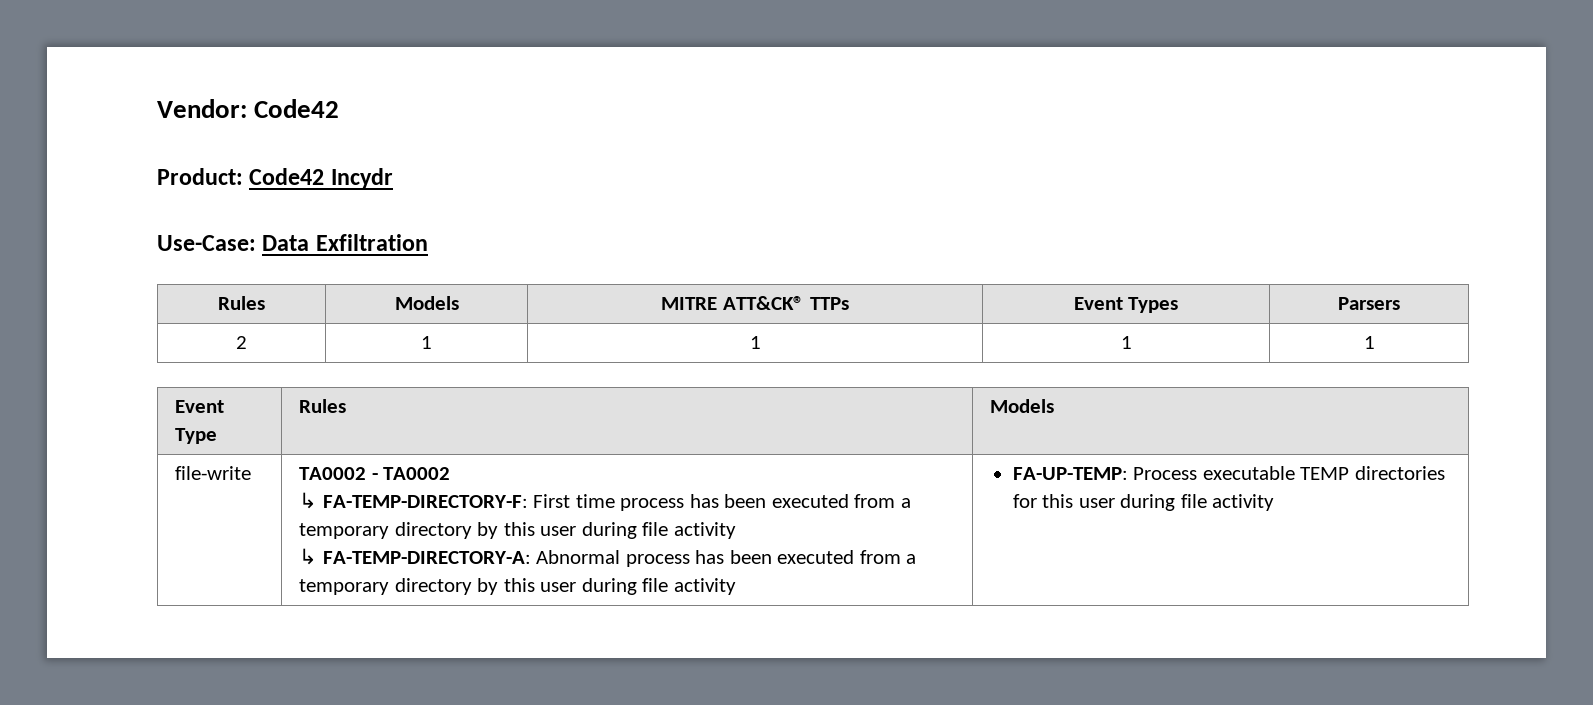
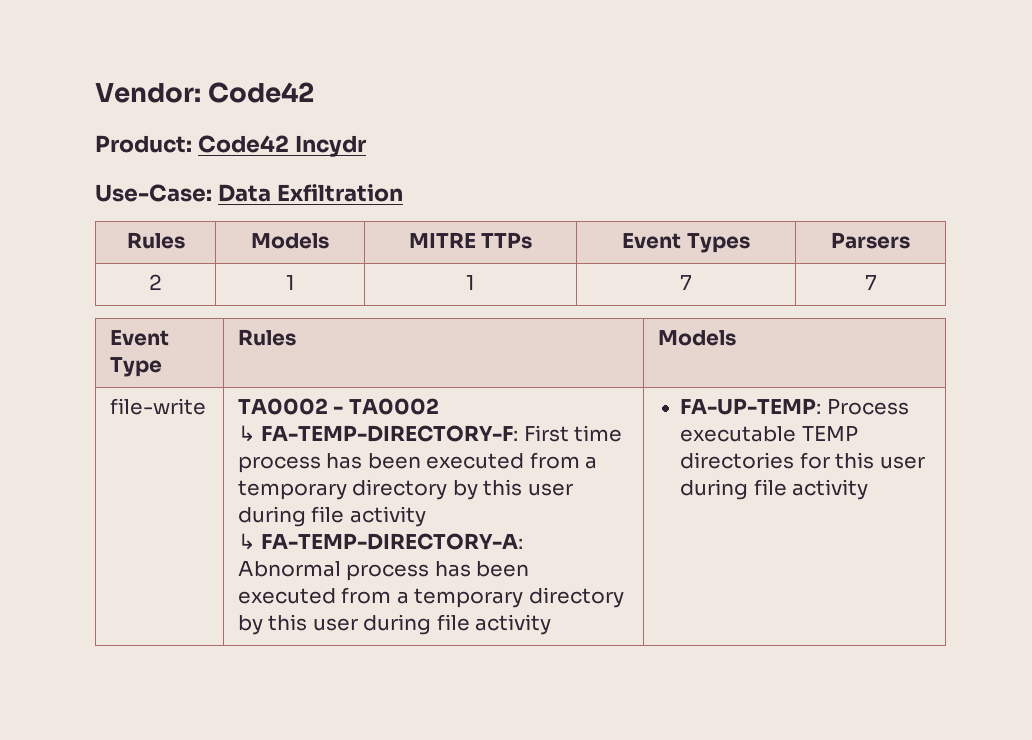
- Rules | Models | MITRE ATT&CK® TTPs | Event Types | Parsers
+ Rules | Models | MITRE TTPs | Event Types | Parsers
- 2 | 1 | 1 | 1 | 1
+ 2 | 1 | 1 | 7 | 7

